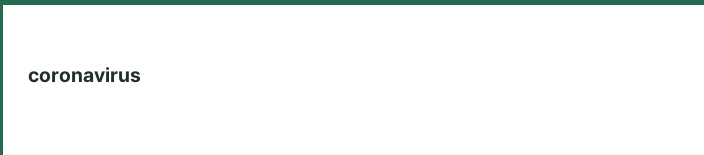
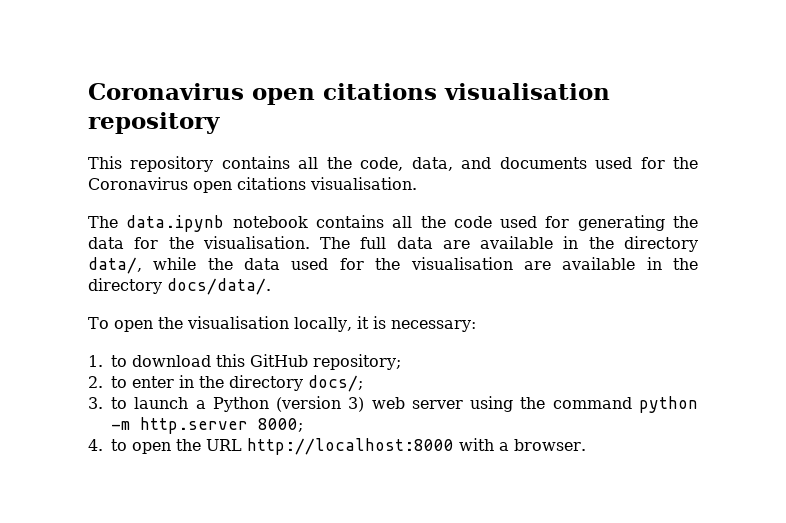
- coronavirus
+ Coronavirus open citations visualisation repository
+ This repository contains all the code, data, and documents used for the Coronavirus open citations visualisation.
+ The data.ipynb notebook contains all the code used for generating the data for the visualisation. The full data are available in the directory data/, while the data used for the visualisation are available in the directory docs/data/.
+ To open the visualisation locally, it is necessary:
+ 1. to download this GitHub repository;
+ 2. to enter in the directory docs/;
+ 3. to launch a Python (version 3) web server using the command python -m http.server 8000;
+ 4. to open the URL http://localhost:8000 with a browser.

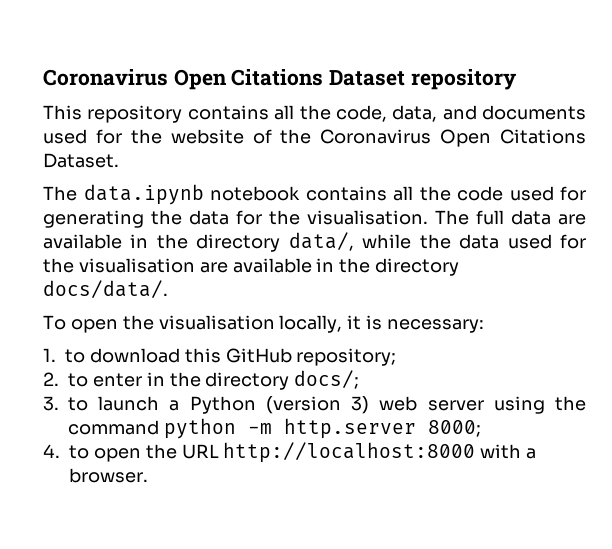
- Coronavirus open citations visualisation repository
+ Coronavirus Open Citations Dataset repository
- This repository contains all the code, data, and documents used for the Coronavirus open citations visualisation.
+ This repository contains all the code, data, and documents used for the website of the Coronavirus Open Citations Dataset.

